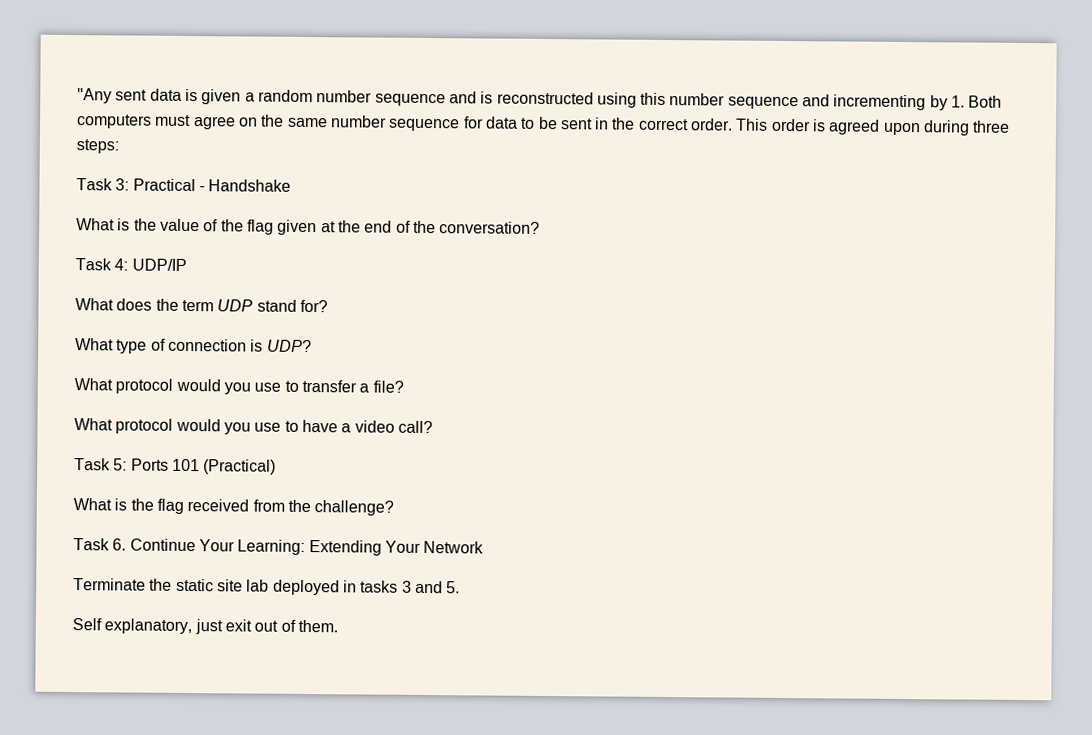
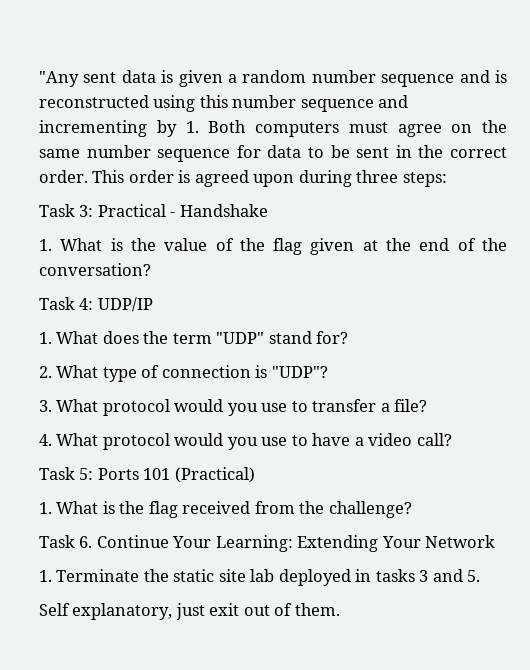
- What is the value of the flag given at the end of the conversation?
+ 1. What is the value of the flag given at the end of the conversation?
- What does the term UDP stand for?
+ 1. What does the term "UDP" stand for?
- What type of connection is UDP?
- What protocol would you use to transfer a file?
+ 2. What type of connection is "UDP"?
+ 3. What protocol would you use to transfer a file?
- What protocol would you use to have a video call?
+ 4. What protocol would you use to have a video call?
- What is the flag received from the challenge?
+ 1. What is the flag received from the challenge?
- Terminate the static site lab deployed in tasks 3 and 5.
+ 1. Terminate the static site lab deployed in tasks 3 and 5.

